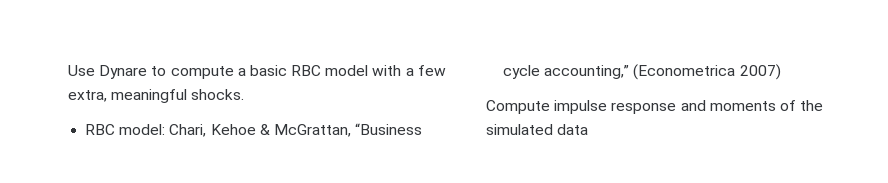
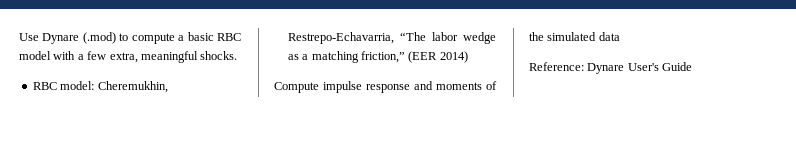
- Use Dynare to compute a basic RBC model with a few extra, meaningful shocks.
+ Use Dynare (.mod) to compute a basic RBC model with a few extra, meaningful shocks.
- RBC model: Chari, Kehoe & McGrattan, “Business cycle accounting,” (Econometrica 2007)
+ RBC model: Cheremukhin, Restrepo-Echavarria, “The labor wedge as a matching friction,” (EER 2014)
+ Reference: Dynare User's Guide

